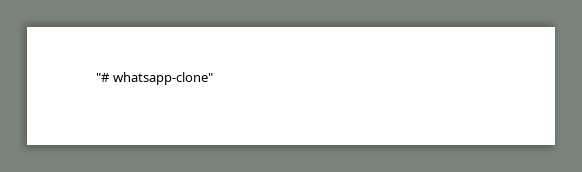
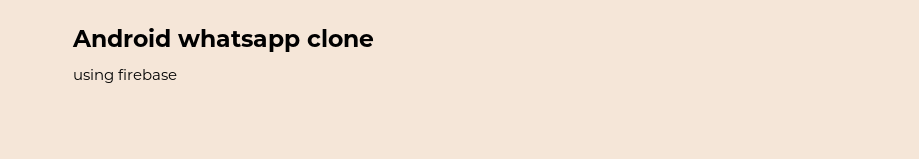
- "# whatsapp-clone"
+ Android whatsapp clone
+ using firebase

